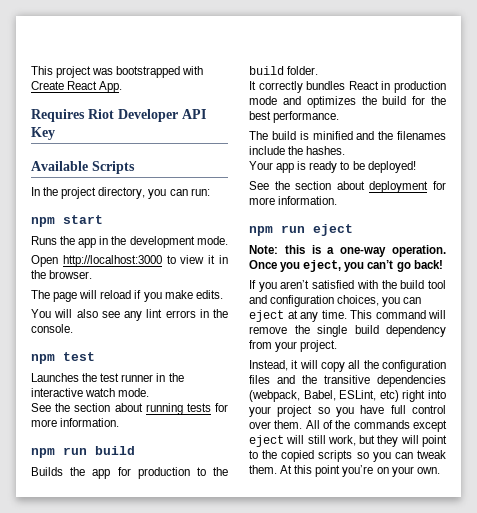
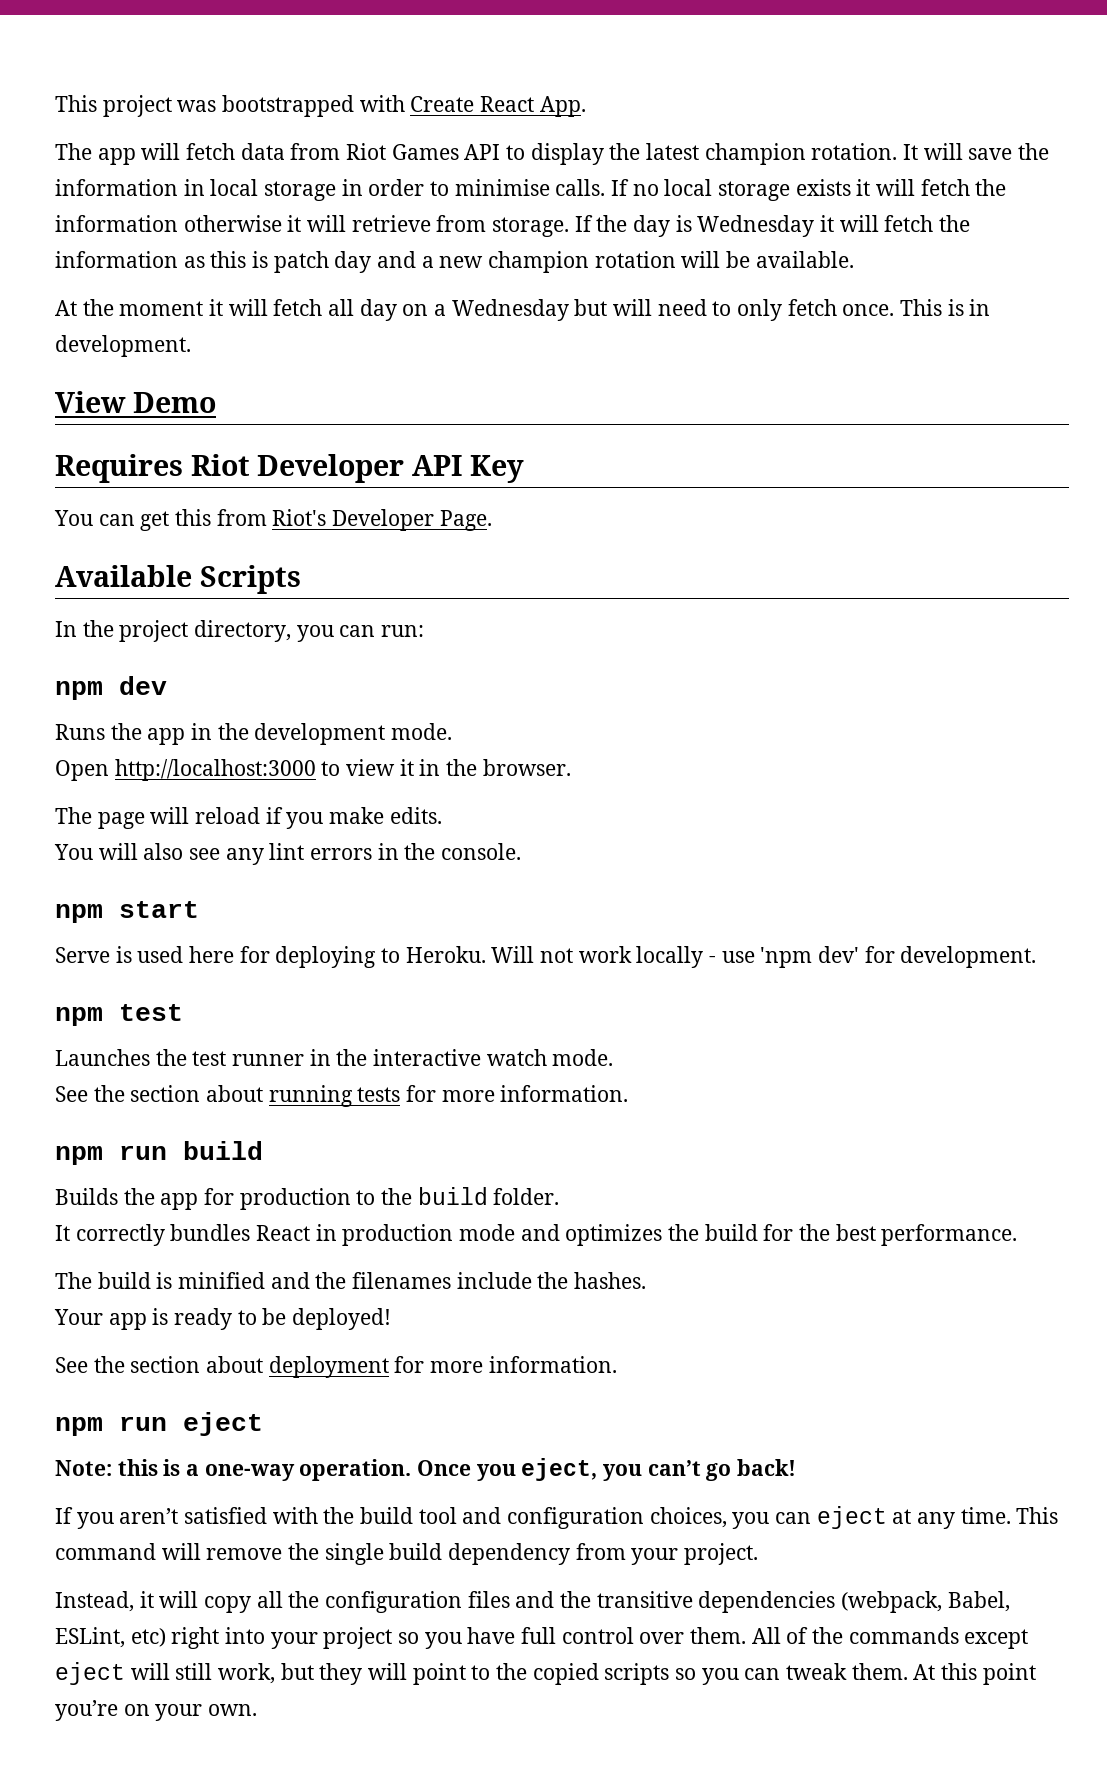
+ The app will fetch data from Riot Games API to display the latest champion rotation. It will save the information in local storage in order to minimise calls. If no local storage exists it will fetch the information otherwise it will retrieve from storage. If the day is Wednesday it will fetch the information as this is patch day and a new champion rotation will be available.
+ At the moment it will fetch all day on a Wednesday but will need to only fetch once. This is in development.
+ View Demo
+ You can get this from Riot's Developer Page.
- npm start
+ npm dev
+ npm start
+ Serve is used here for deploying to Heroku. Will not work locally - use 'npm dev' for development.

